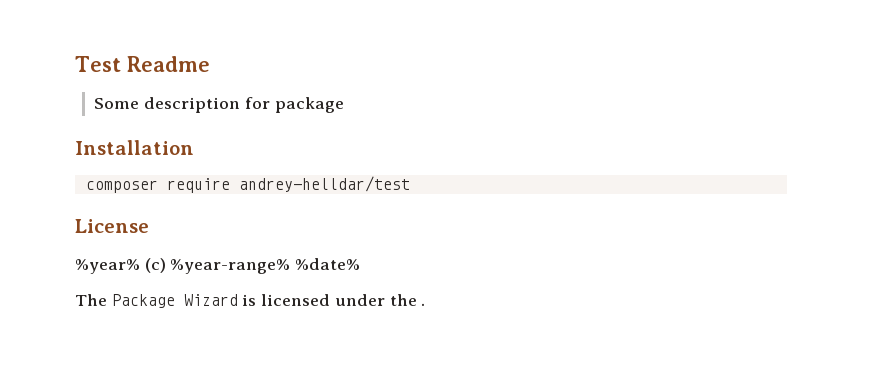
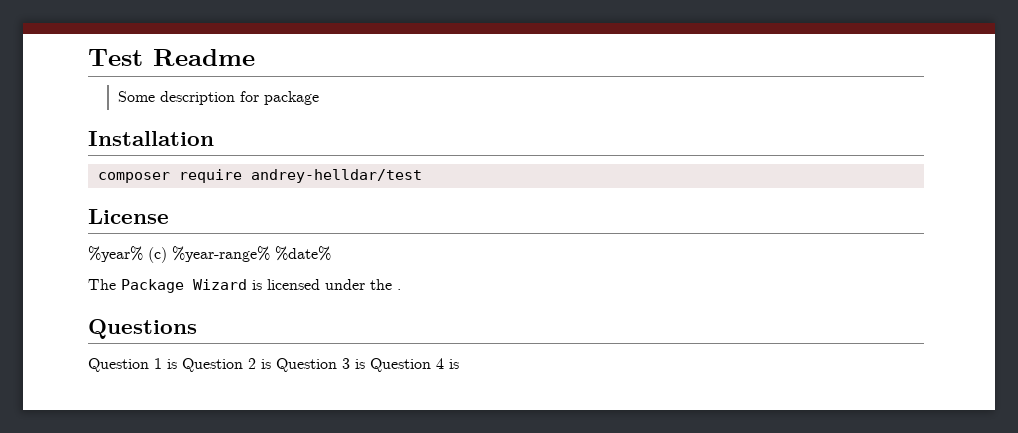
+ Questions
+ Question 1 is Question 2 is Question 3 is Question 4 is

